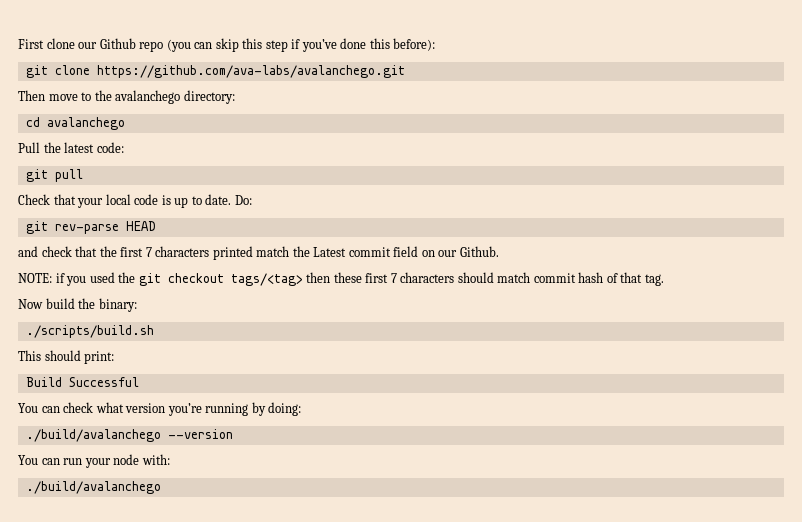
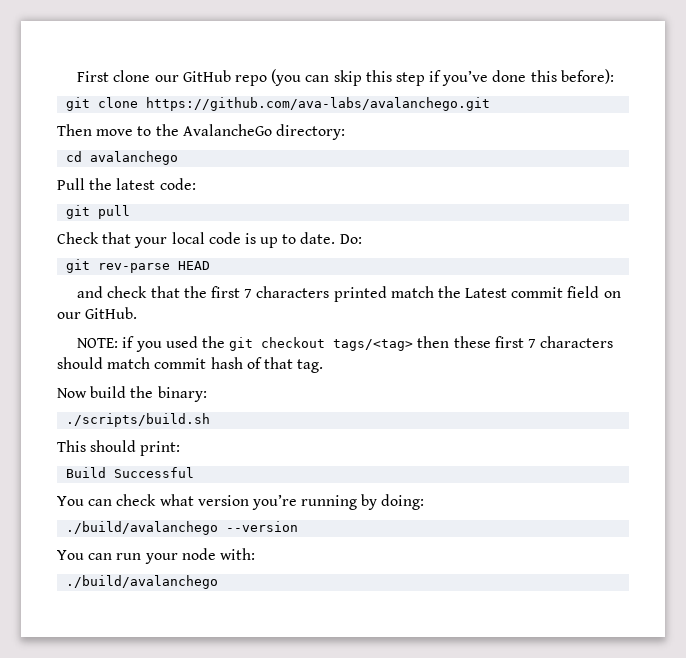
- First clone our Github repo (you can skip this step if you’ve done this before):
+ First clone our GitHub repo (you can skip this step if you’ve done this before):
- Then move to the avalanchego directory:
+ Then move to the AvalancheGo directory:
- and check that the first 7 characters printed match the Latest commit field on our Github.
+ and check that the first 7 characters printed match the Latest commit field on our GitHub.

